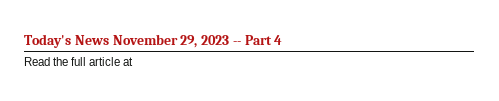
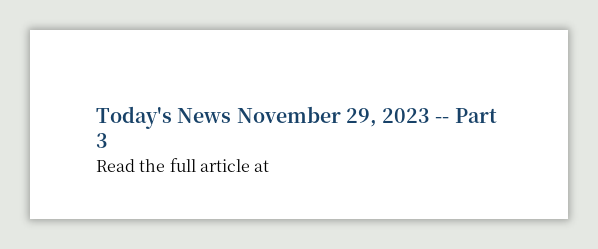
- Today's News November 29, 2023 -- Part 4
+ Today's News November 29, 2023 -- Part 3

